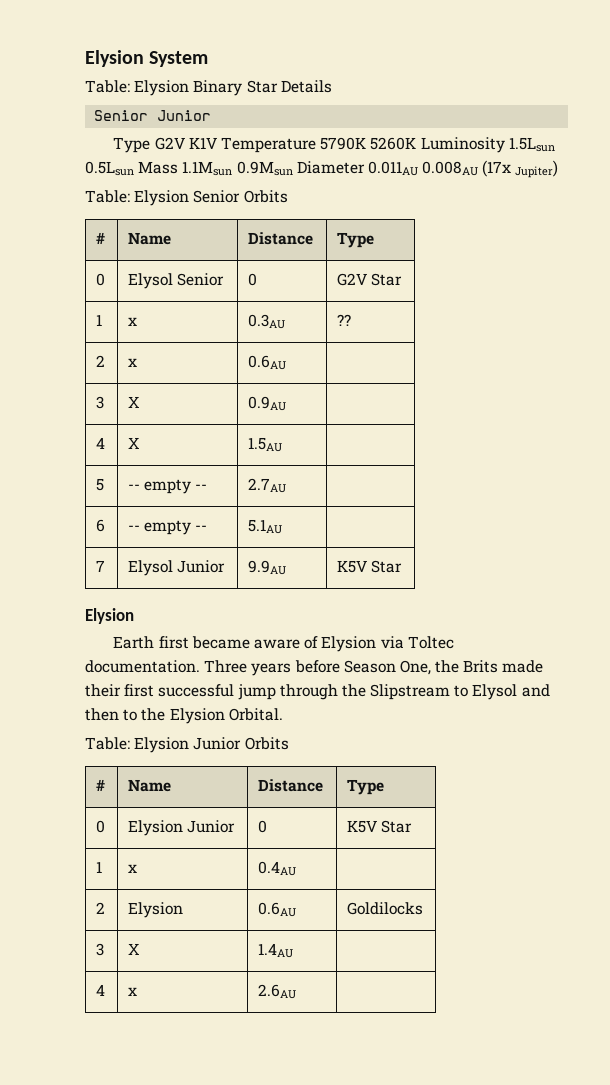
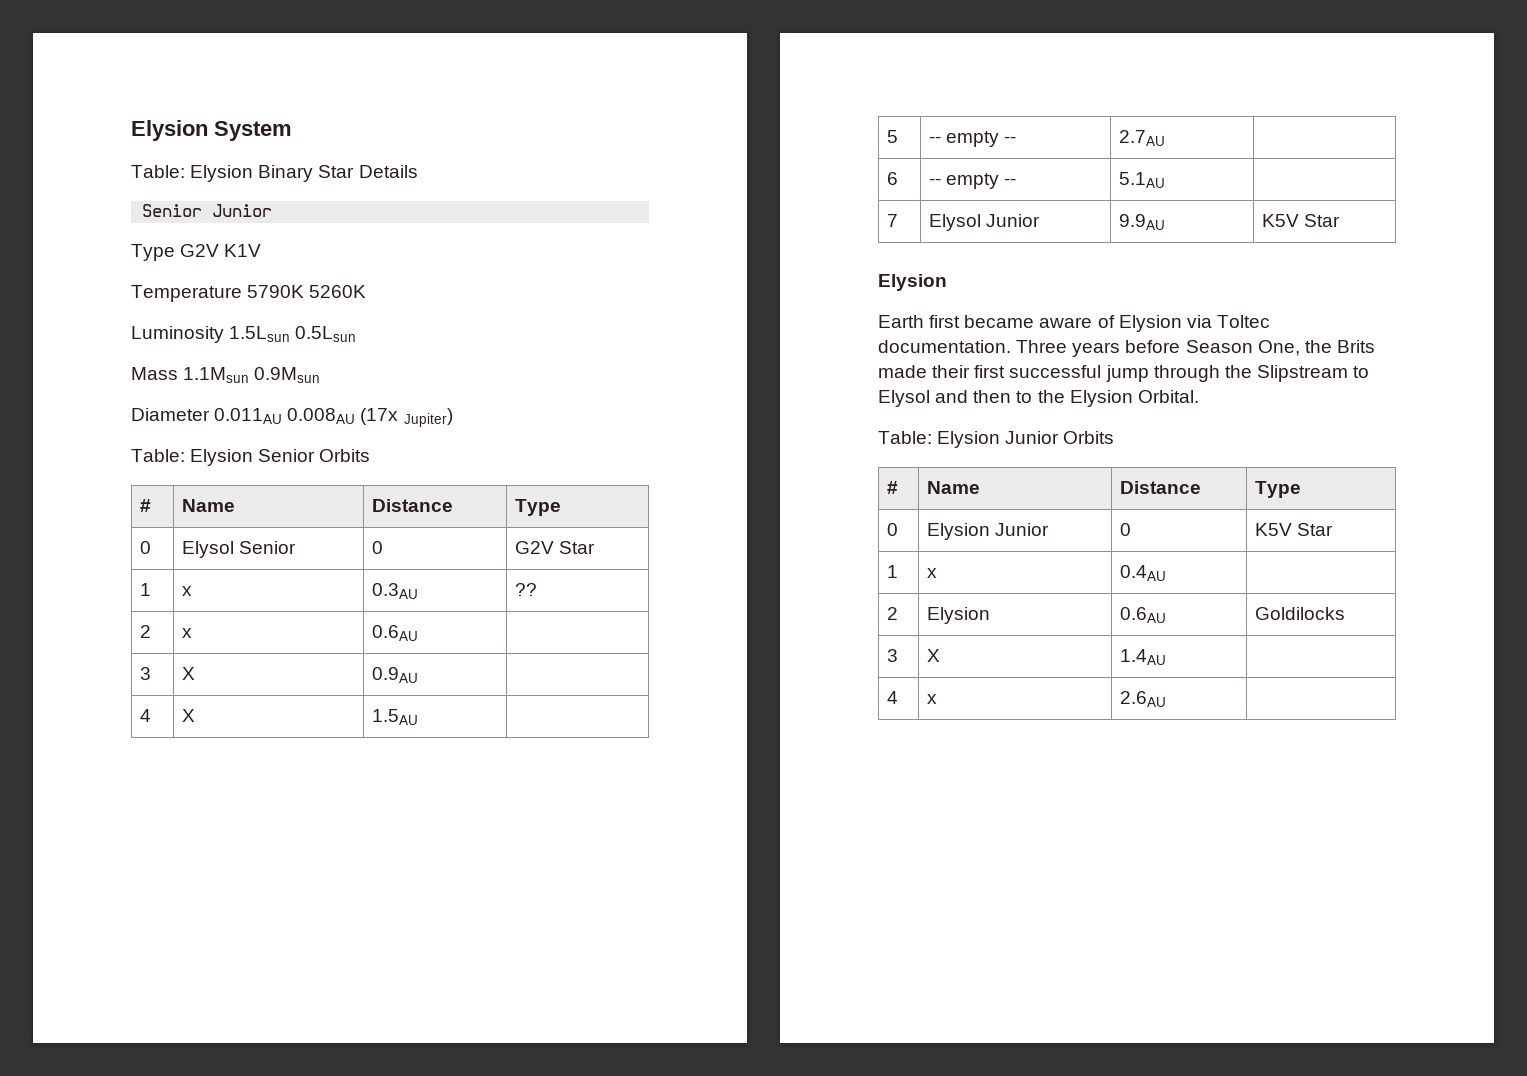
- Type G2V K1V Temperature 5790K 5260K Luminosity 1.5Lsun 0.5Lsun Mass 1.1Msun 0.9Msun Diameter 0.011AU 0.008AU (17x Jupiter)
+ Type G2V K1V
+ Temperature 5790K 5260K
+ Luminosity 1.5Lsun 0.5Lsun
+ Mass 1.1Msun 0.9Msun
+ Diameter 0.011AU 0.008AU (17x Jupiter)

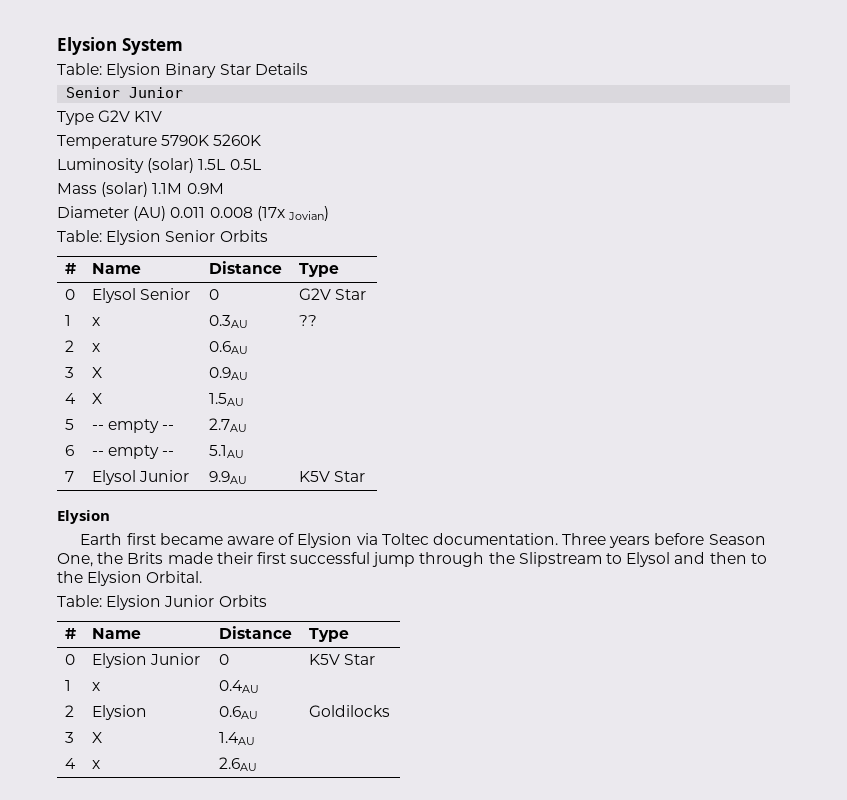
- Luminosity 1.5Lsun 0.5Lsun
- Mass 1.1Msun 0.9Msun
- Diameter 0.011AU 0.008AU (17x Jupiter)
+ Luminosity (solar) 1.5L 0.5L
+ Mass (solar) 1.1M 0.9M
+ Diameter (AU) 0.011 0.008 (17x Jovian)

